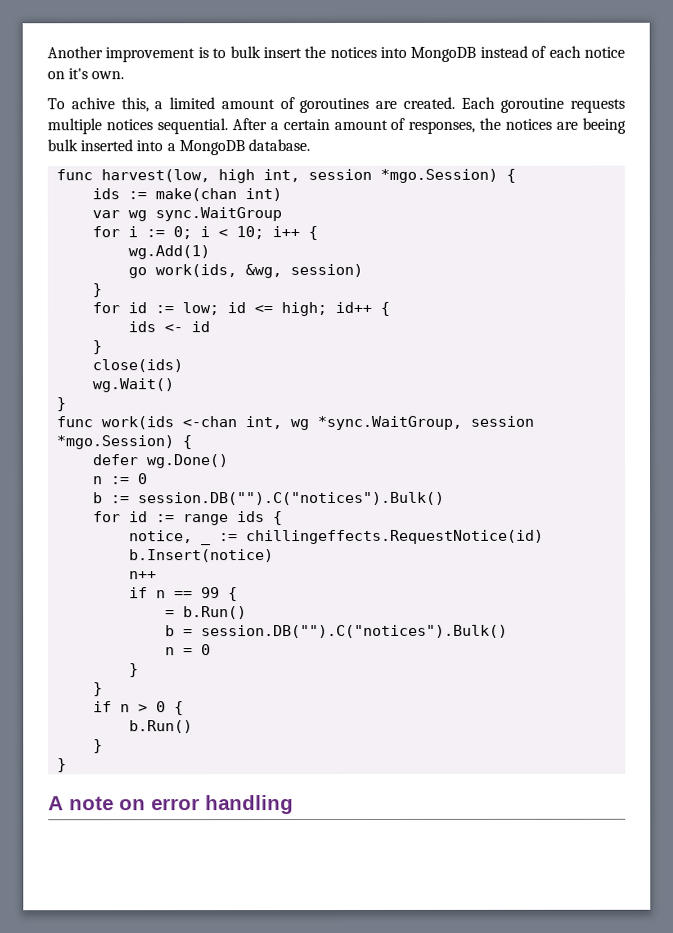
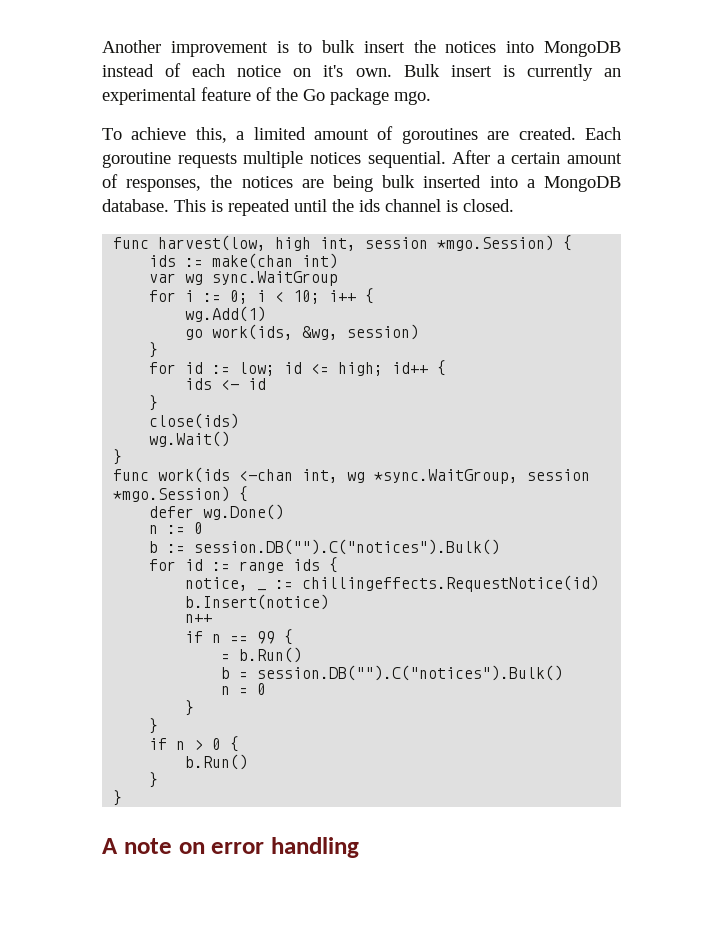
+ Bulk insert is currently an experimental feature of the Go package mgo.
- To achive this, a limited amount of goroutines are created.
+ To achieve this, a limited amount of goroutines are created.
- After a certain amount of responses, the notices are beeing bulk inserted into a MongoDB database.
+ After a certain amount of responses, the notices are being bulk inserted into a MongoDB database. This is repeated until the ids channel is closed.

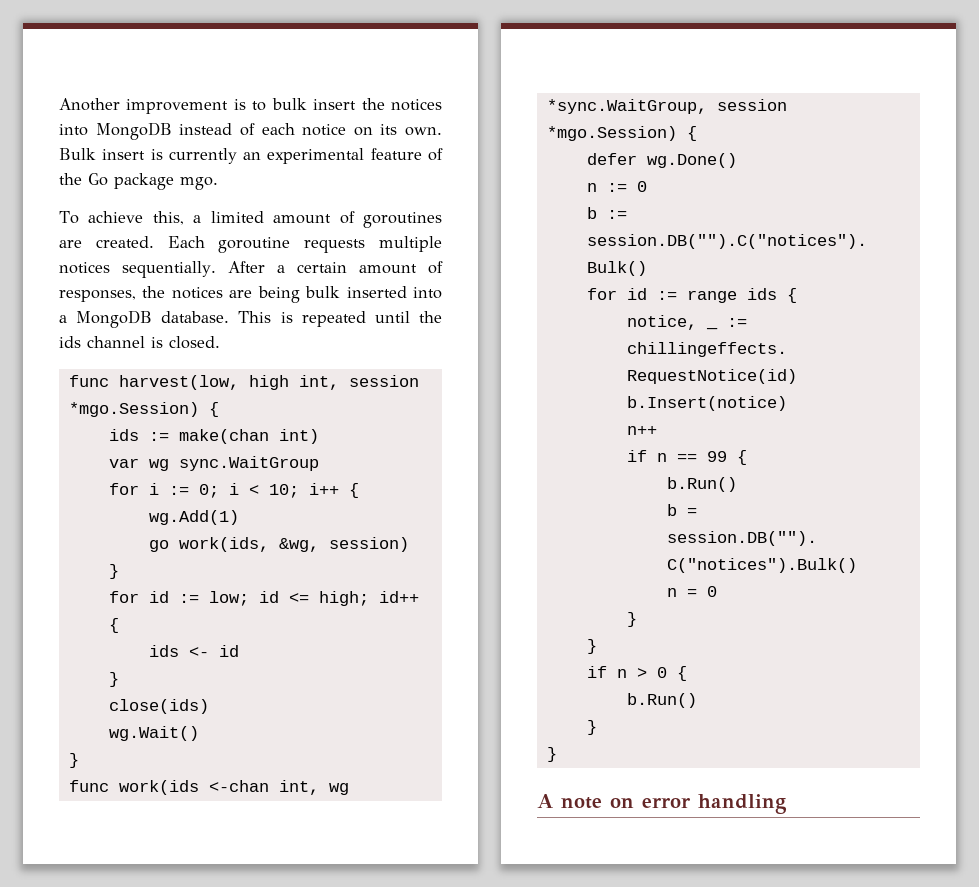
- Another improvement is to bulk insert the notices into MongoDB instead of each notice on it's own.
+ Another improvement is to bulk insert the notices into MongoDB instead of each notice on its own.
- Each goroutine requests multiple notices sequential.
+ Each goroutine requests multiple notices sequentially.
  if n == 99 {
- = b.Run()
+ b.Run()

